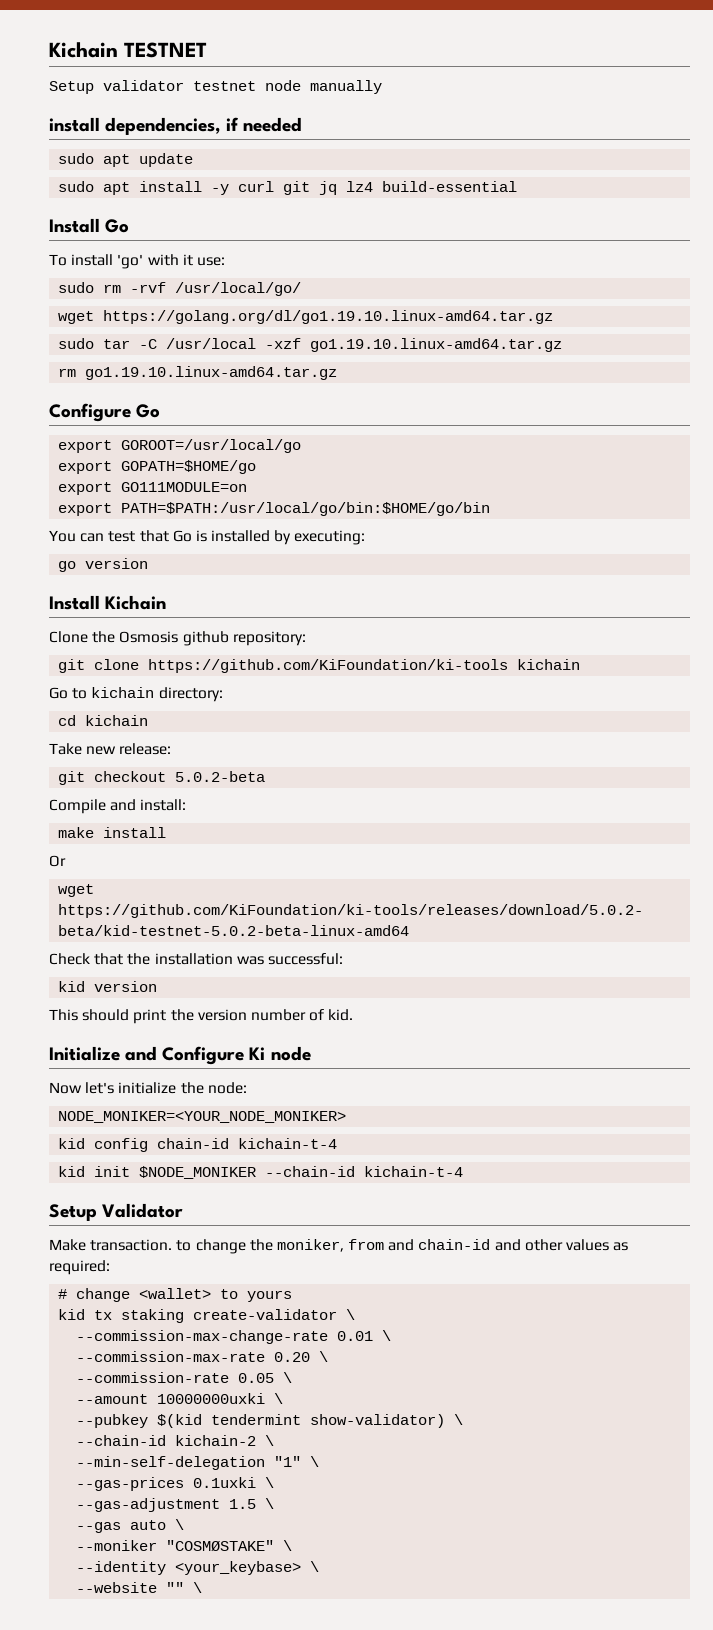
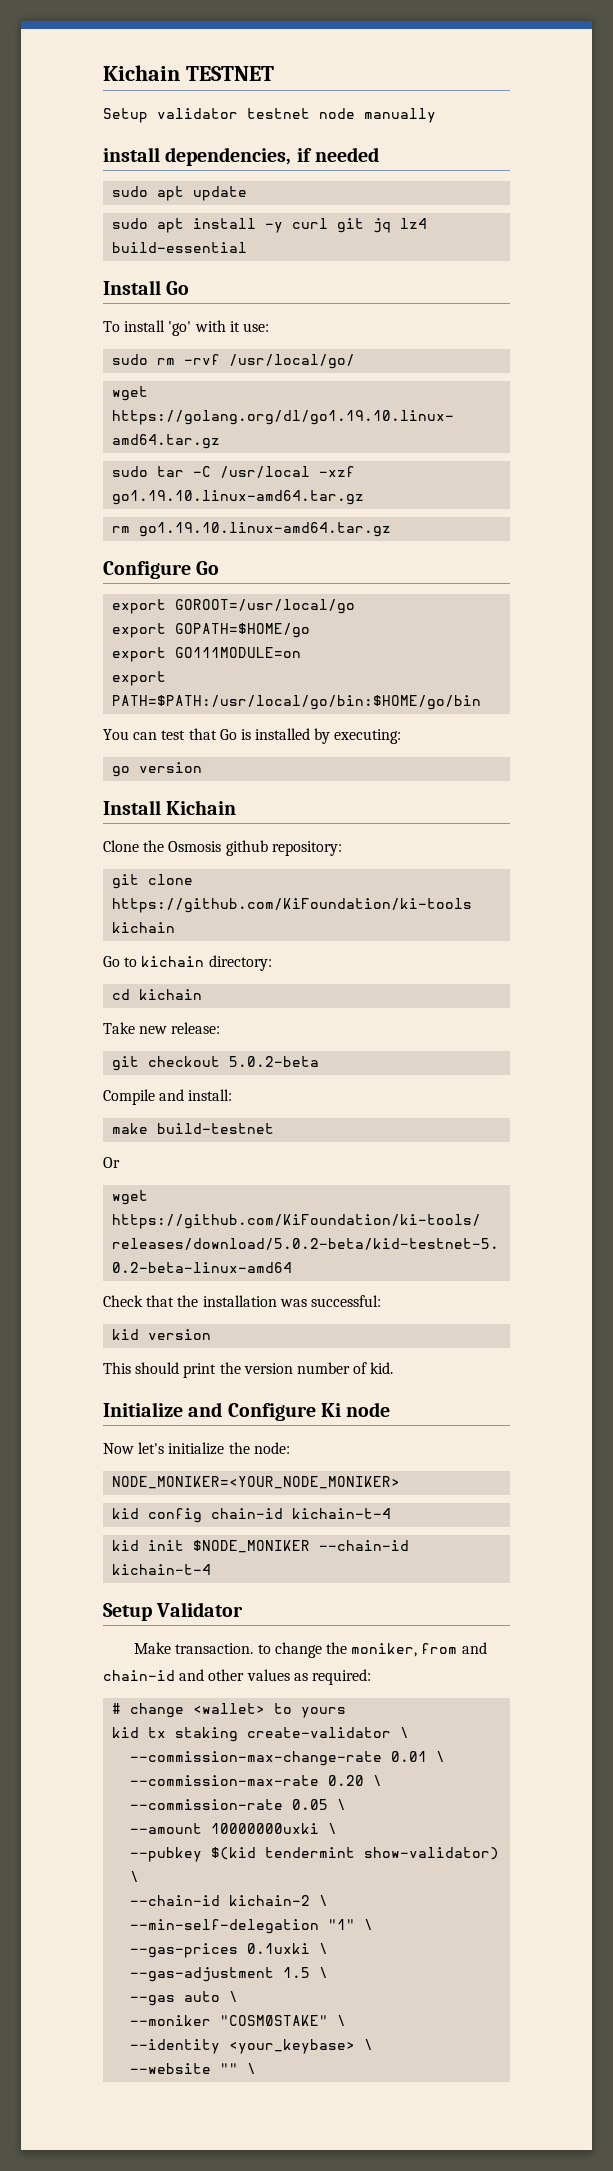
- make install
+ make build-testnet

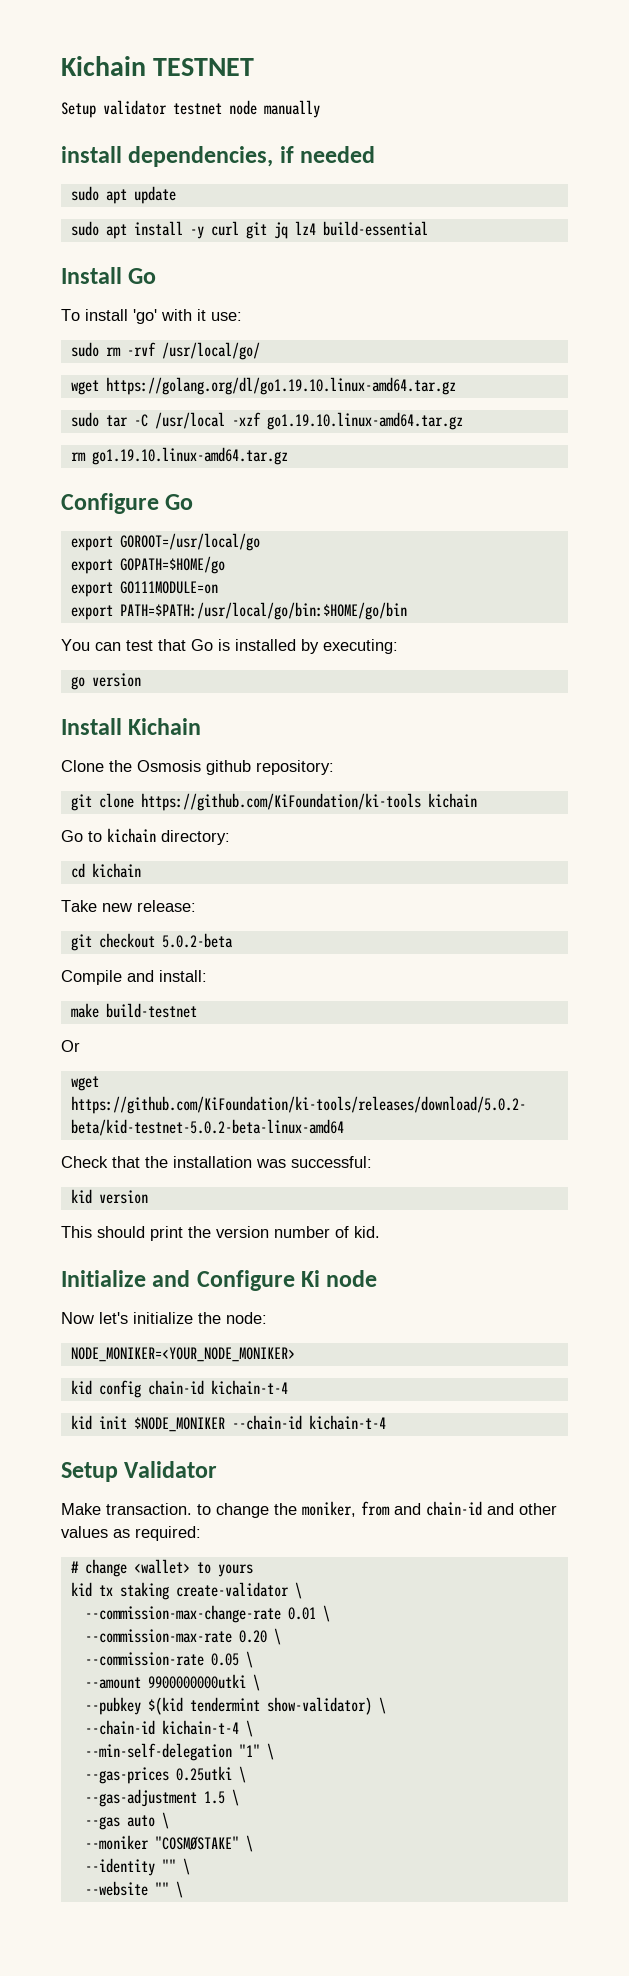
- --amount 10000000uxki \
+ --amount 9900000000utki \
- --chain-id kichain-2 \
+ --chain-id kichain-t-4 \
- --gas-prices 0.1uxki \
+ --gas-prices 0.25utki \
- --identity <your_keybase> \
+ --identity "" \

